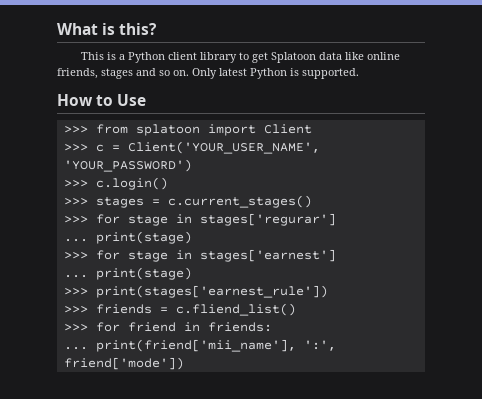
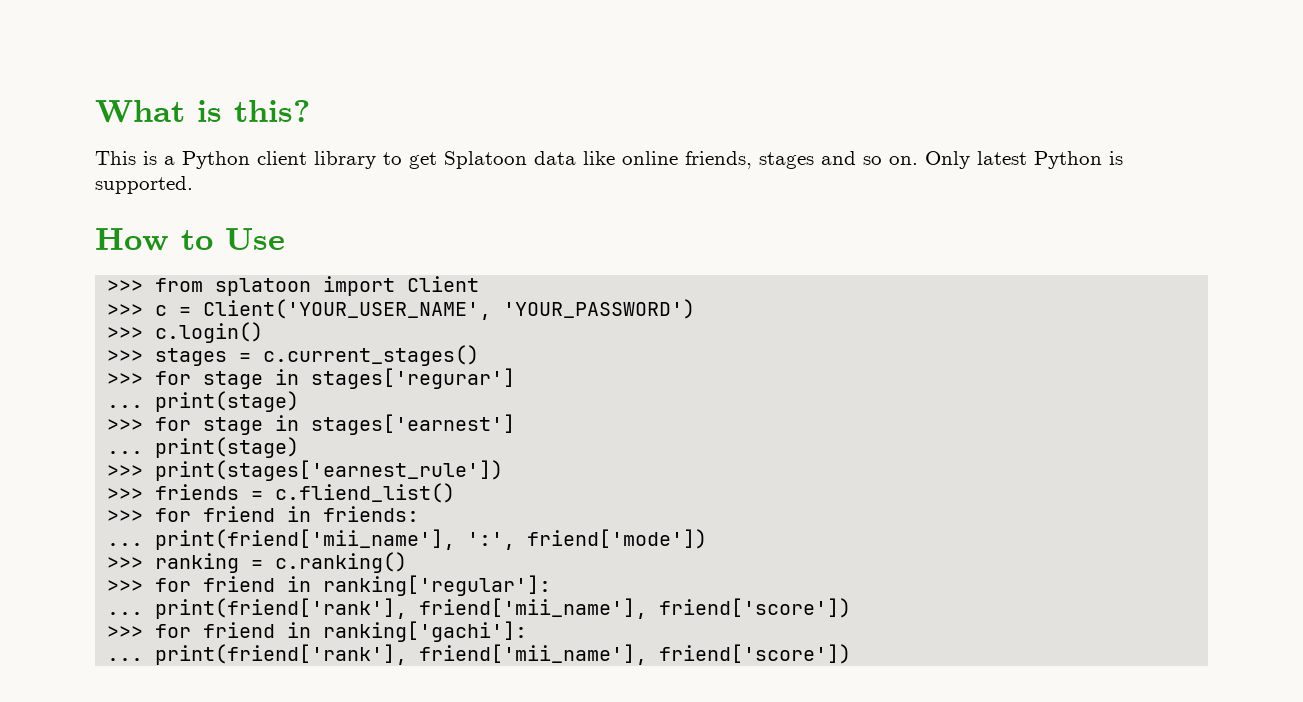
+ >>> ranking = c.ranking()
+ >>> for friend in ranking['regular']:
+ ... print(friend['rank'], friend['mii_name'], friend['score'])
+ >>> for friend in ranking['gachi']:
+ ... print(friend['rank'], friend['mii_name'], friend['score'])

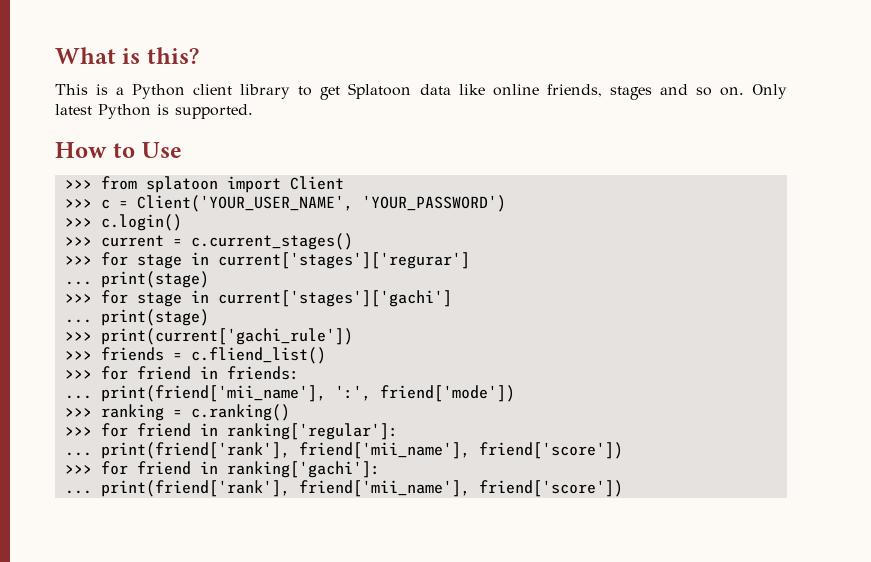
- >>> stages = c.current_stages()
+ >>> current = c.current_stages()
- >>> for stage in stages['regurar']
+ >>> for stage in current['stages']['regurar']
- >>> for stage in stages['earnest']
+ >>> for stage in current['stages']['gachi']
  ... print(stage)
- >>> print(stages['earnest_rule'])
+ >>> print(current['gachi_rule'])

